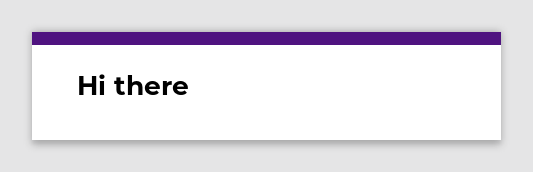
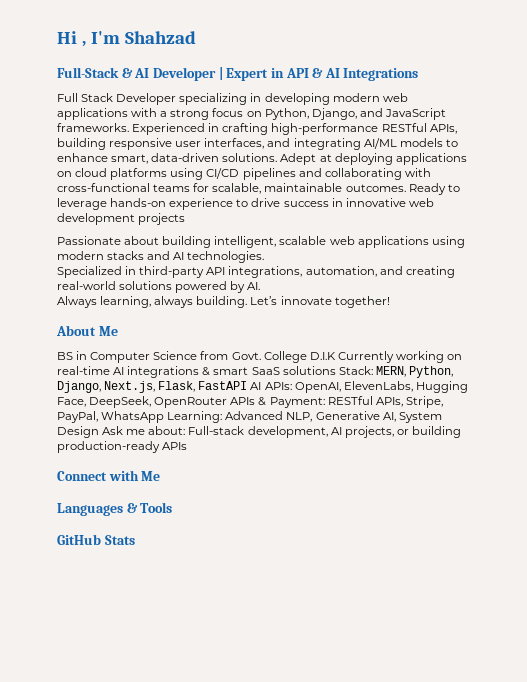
- Hi there
+ Hi , I'm Shahzad
+ Full-Stack & AI Developer | Expert in API & AI Integrations
+ Full Stack Developer specializing in developing modern web applications with a strong focus on Python, Django, and JavaScript frameworks. Experienced in crafting high-performance RESTful APIs, building responsive user interfaces, and integrating AI/ML models to enhance smart, data-driven solutions. Adept at deploying applications on cloud platforms using CI/CD pipelines and collaborating with cross-functional teams for scalable, maintainable outcomes. Ready to leverage hands-on experience to drive success in innovative web development projects
+ Passionate about building intelligent, scalable web applications using modern stacks and AI technologies.
+ Specialized in third-party API integrations, automation, and creating real-world solutions powered by AI.
+ Always learning, always building. Let’s innovate together!
+ About Me
+ BS in Computer Science from Govt. College D.I.K Currently working on real-time AI integrations & smart SaaS solutions Stack: MERN, Python, Django, Next.js, Flask, FastAPI AI APIs: OpenAI, ElevenLabs, Hugging Face, DeepSeek, OpenRouter APIs & Payment: RESTful APIs, Stripe, PayPal, WhatsApp Learning: Advanced NLP, Generative AI, System Design Ask me about: Full-stack development, AI projects, or building production-ready APIs
+ Connect with Me
+ Languages & Tools
+ GitHub Stats

